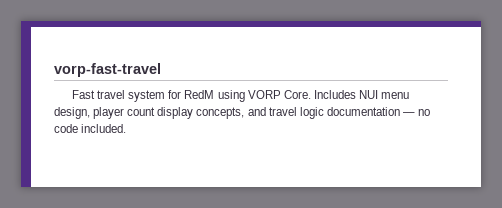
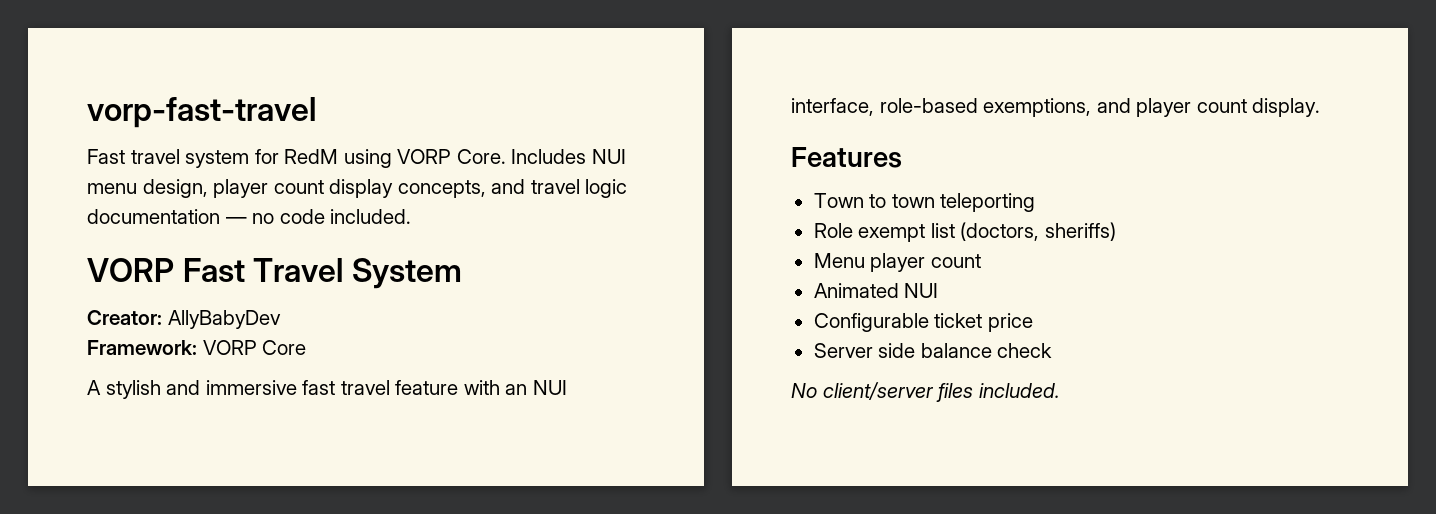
+ VORP Fast Travel System
+ Creator: AllyBabyDev
+ Framework: VORP Core
+ A stylish and immersive fast travel feature with an NUI interface, role-based exemptions, and player count display.
+ Features
+ Town to town teleporting
+ Role exempt list (doctors, sheriffs)
+ Menu player count
+ Animated NUI
+ Configurable ticket price
+ Server side balance check
+ No client/server files included.

